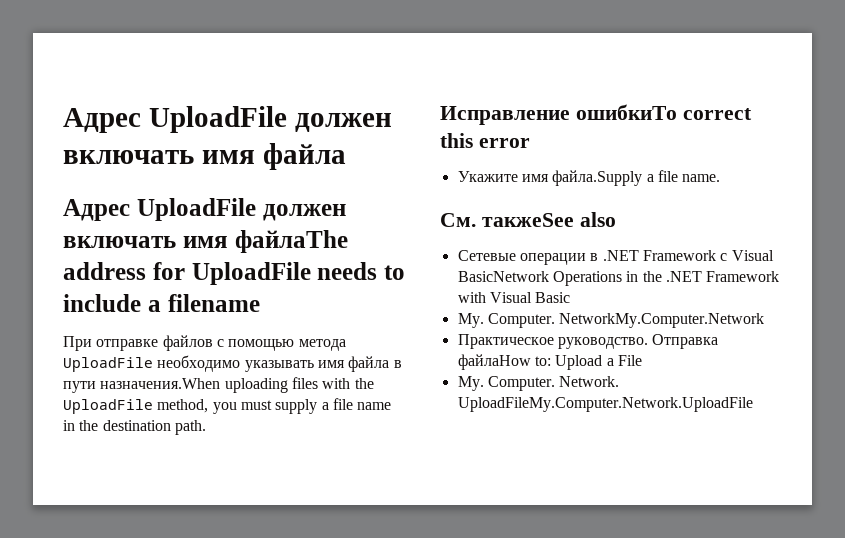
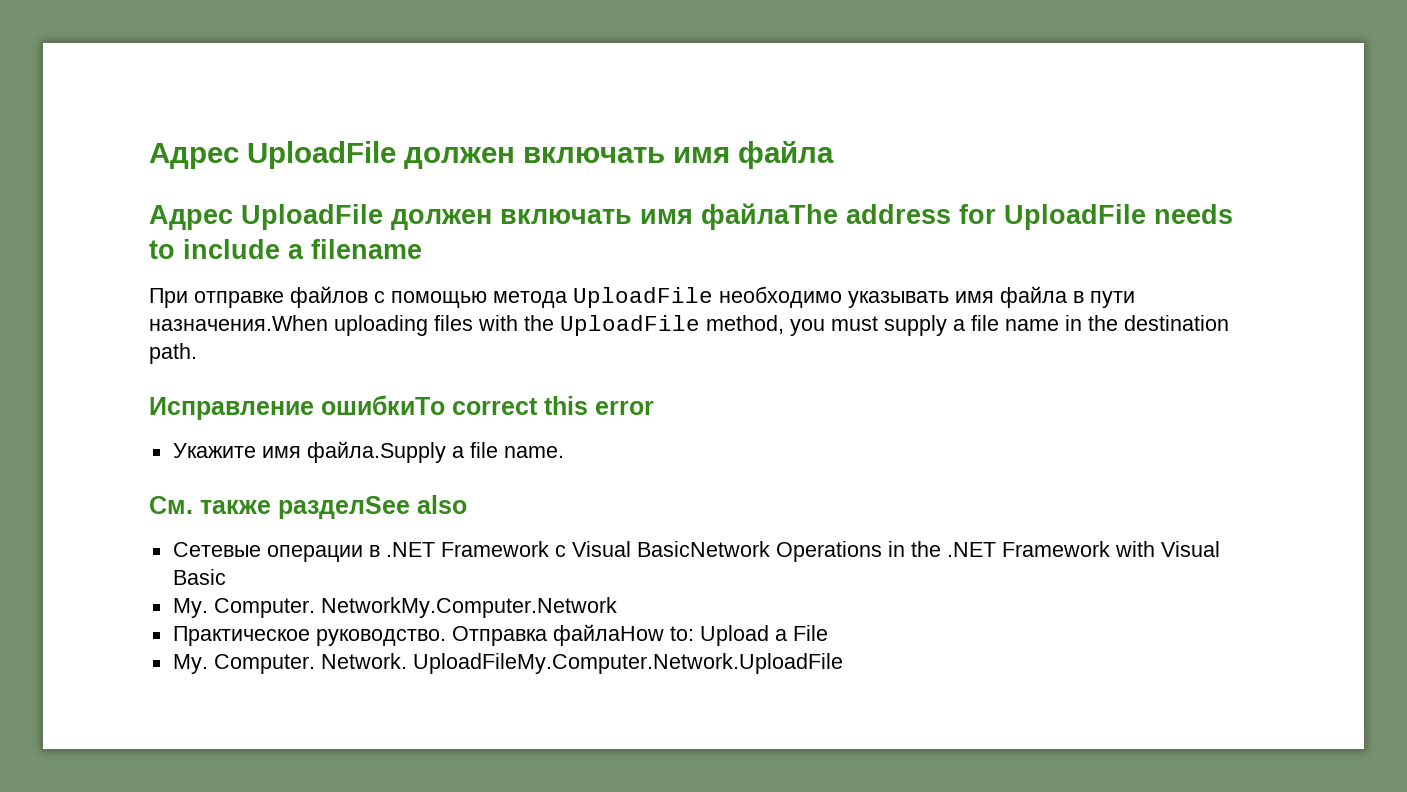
- См. такжеSee also
+ См. также разделSee also

